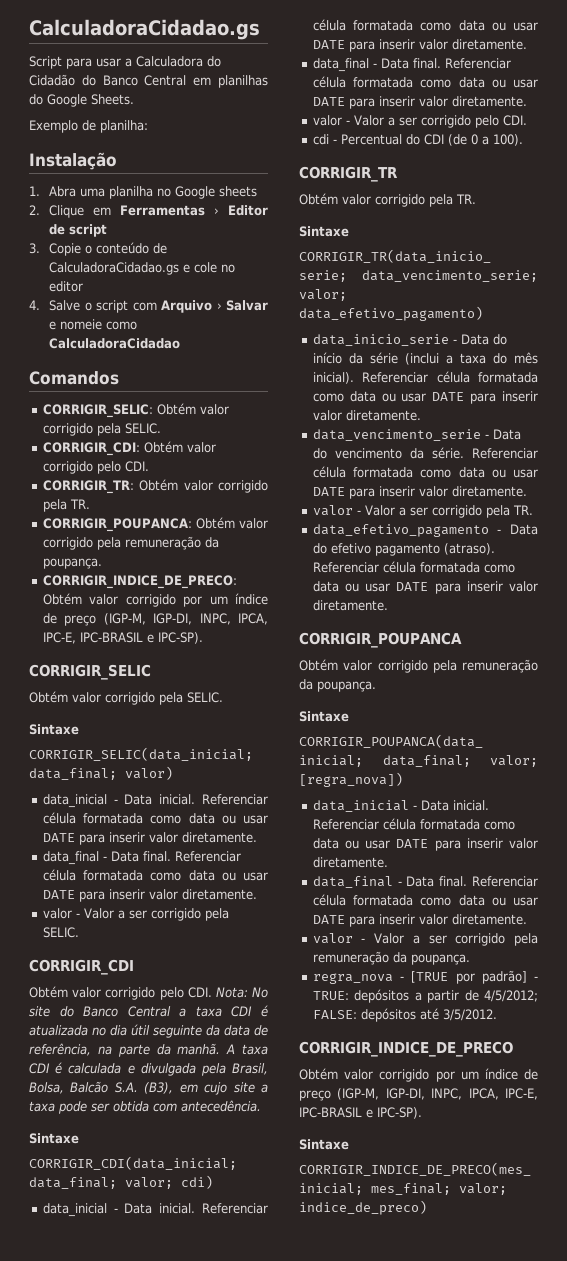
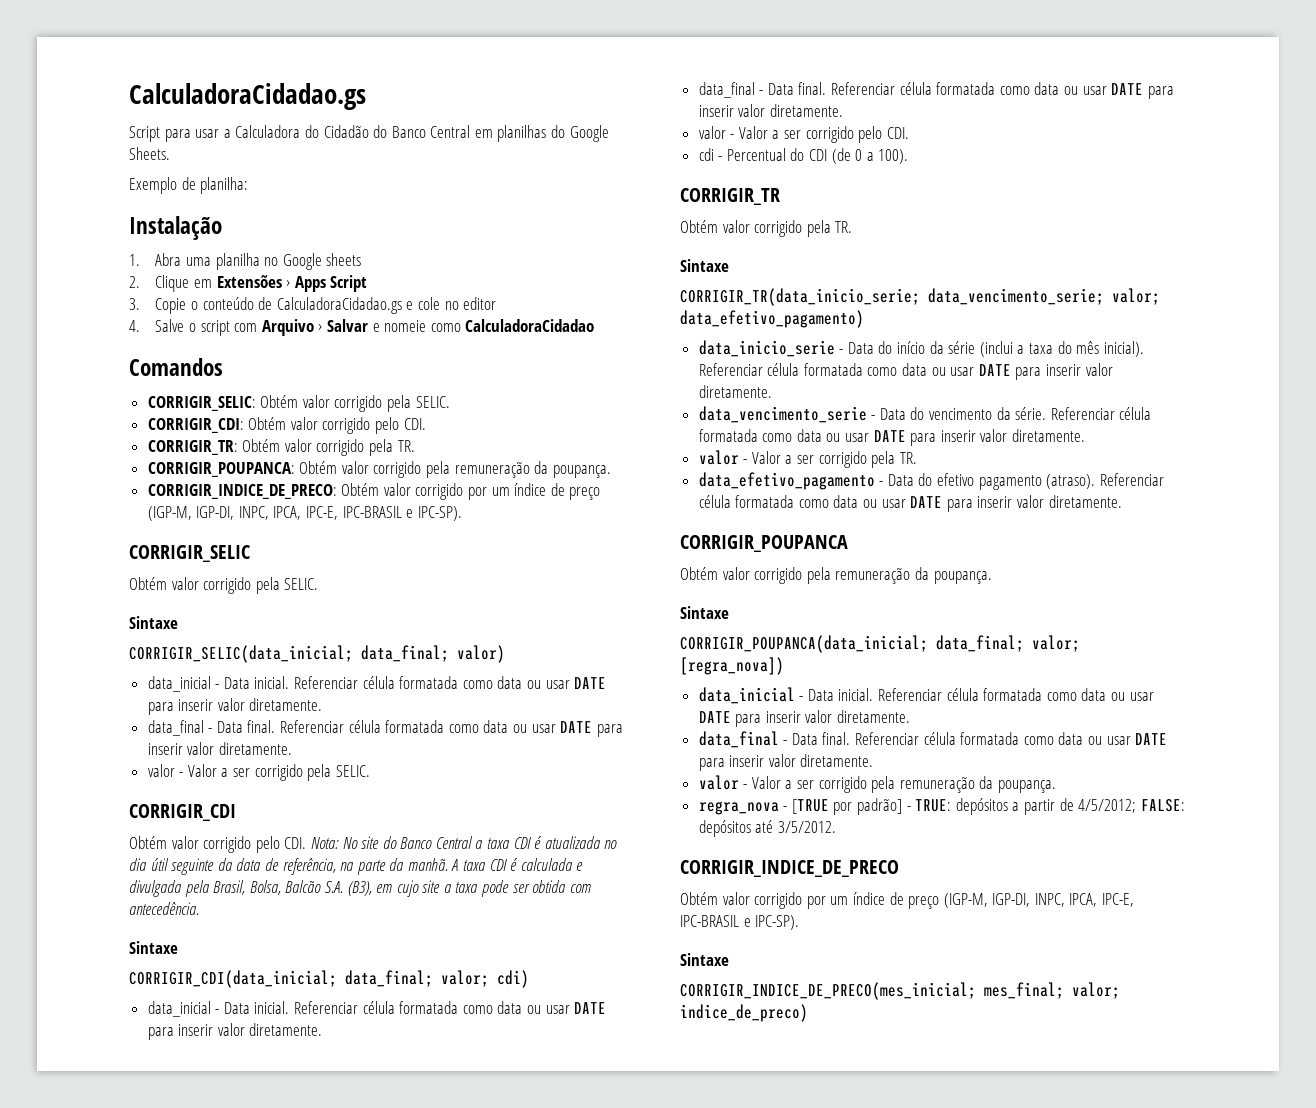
- 2. Clique em Ferramentas › Editor de script
+ 2. Clique em Extensões › Apps Script

